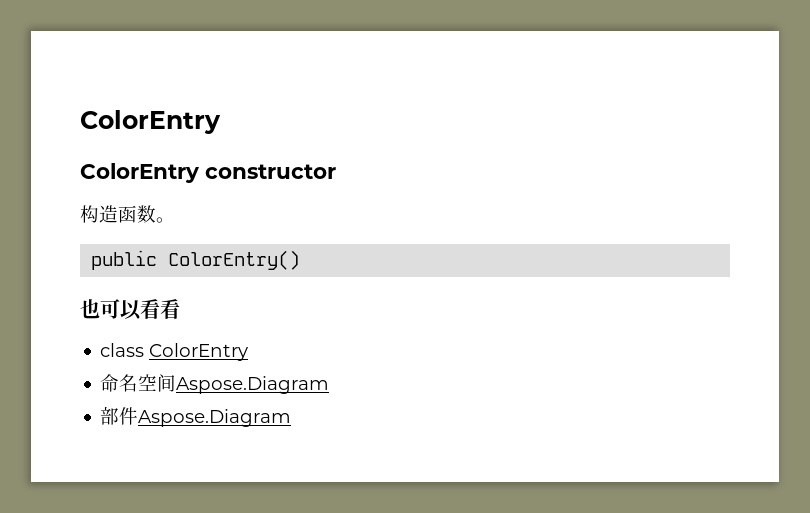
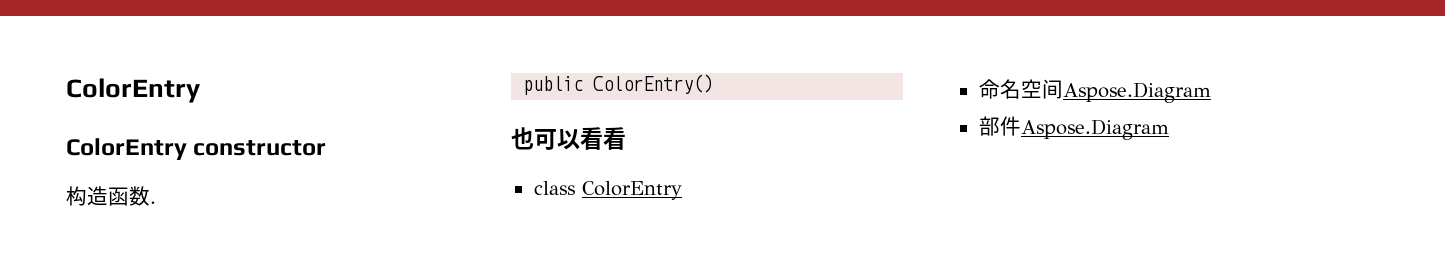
- 构造函数。
+ 构造函数.

